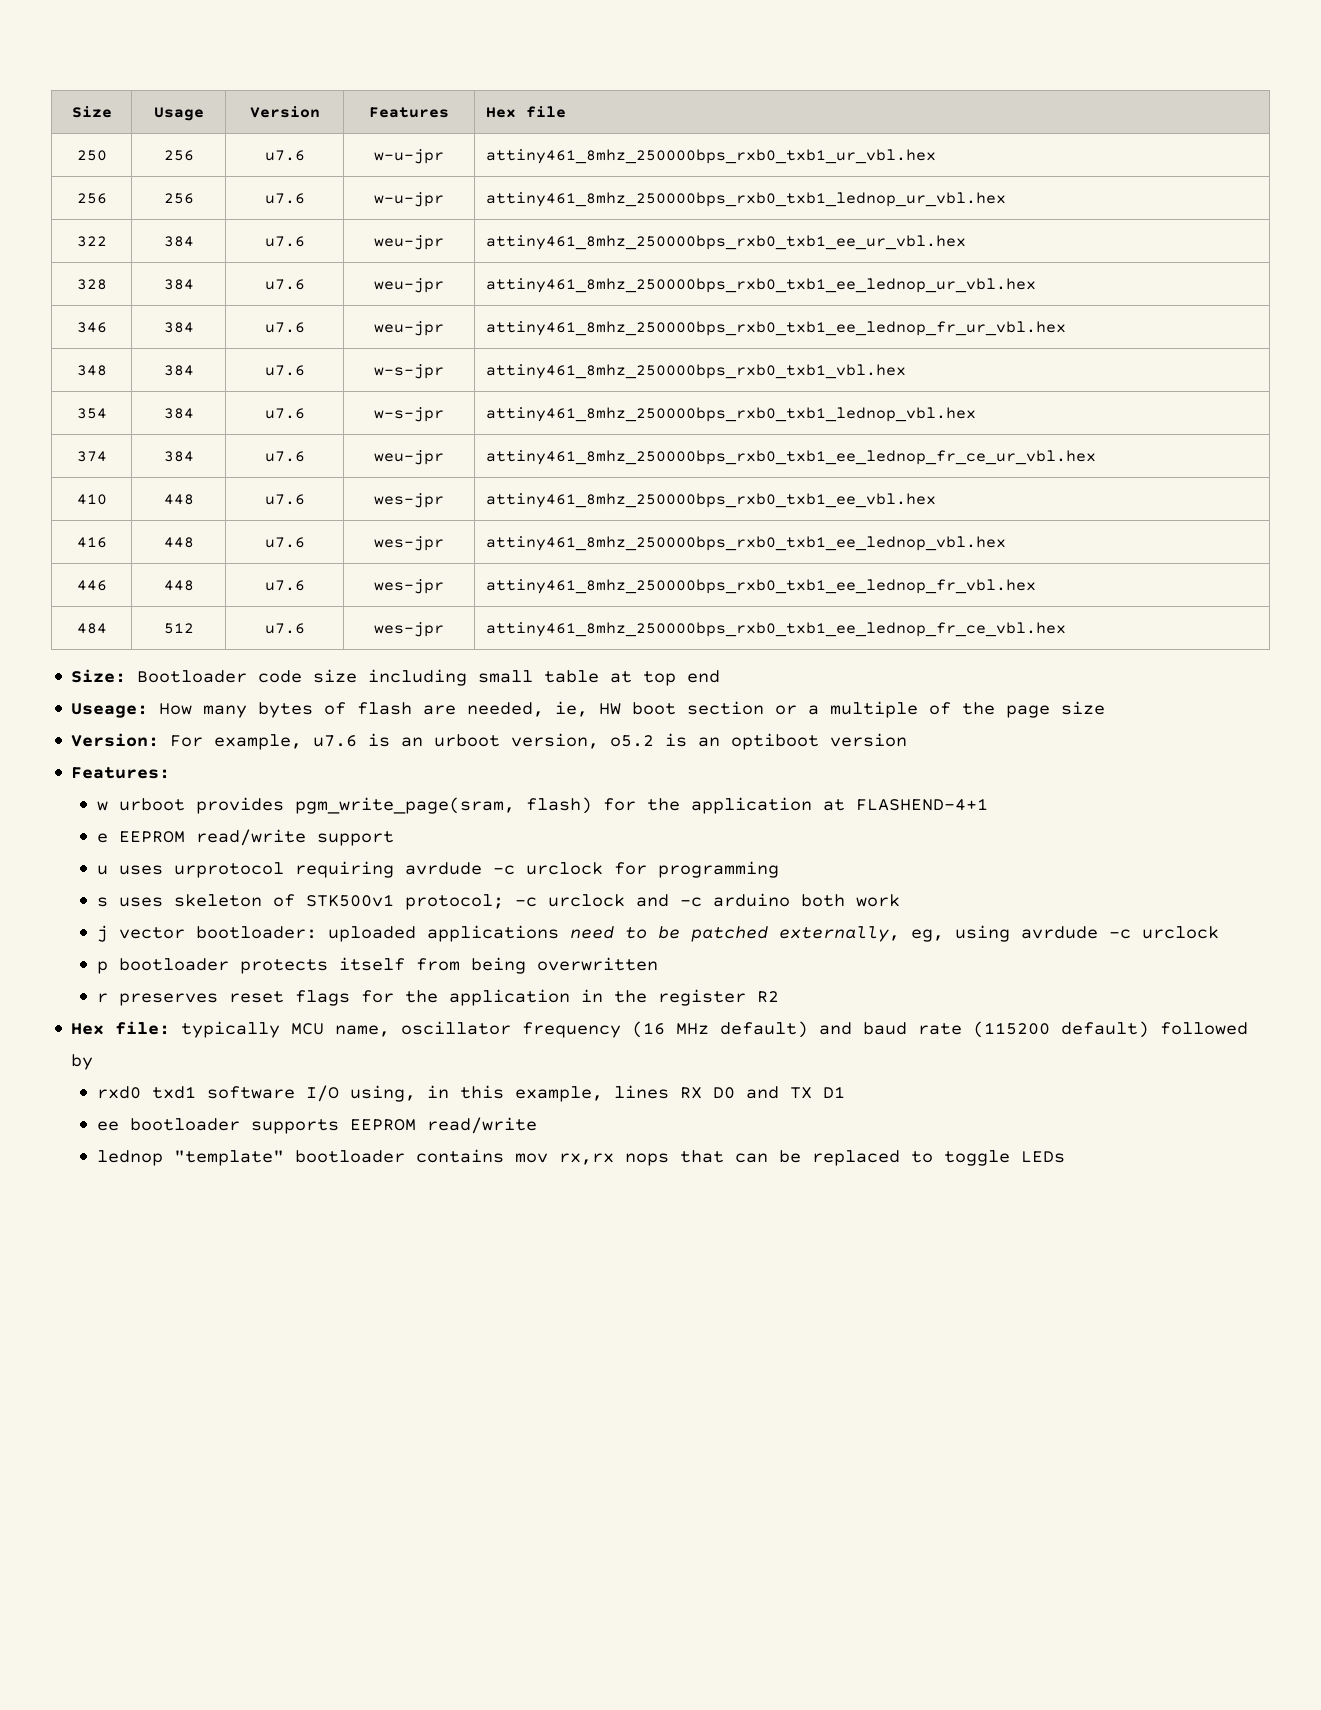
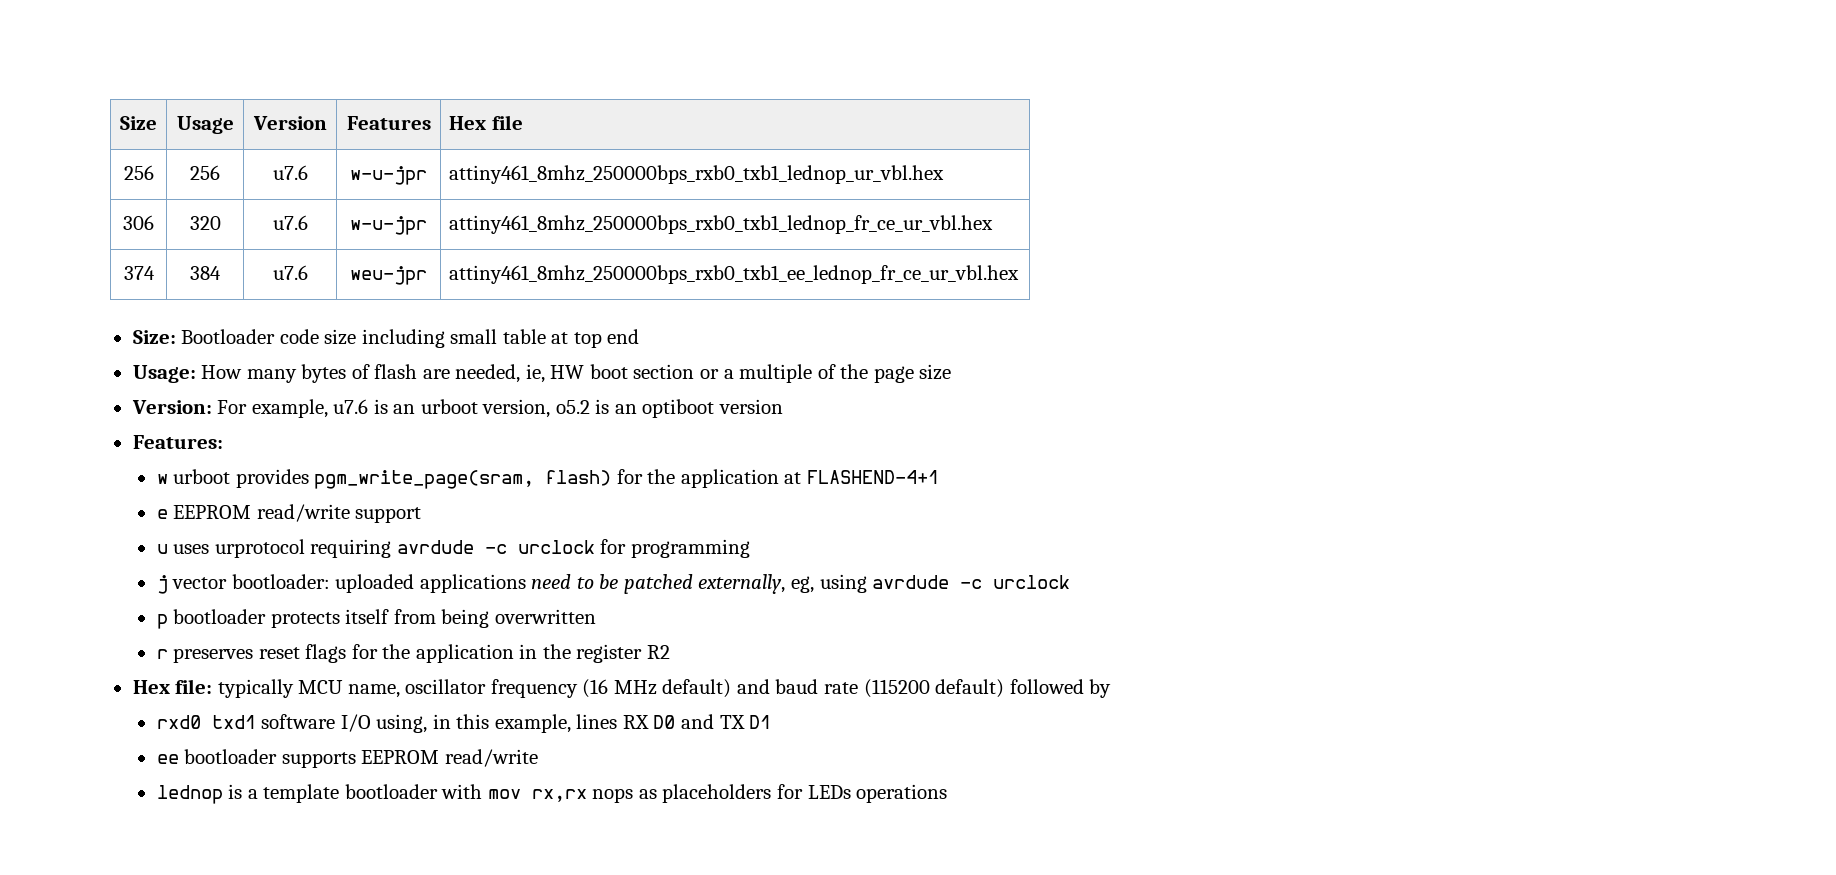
- 250 | 256 | u7.6 | w-u-jpr | attiny461_8mhz_250000bps_rxb0_txb1_ur_vbl.hex
- 322 | 384 | u7.6 | weu-jpr | attiny461_8mhz_250000bps_rxb0_txb1_ee_ur_vbl.hex
- 328 | 384 | u7.6 | weu-jpr | attiny461_8mhz_250000bps_rxb0_txb1_ee_lednop_ur_vbl.hex
- 346 | 384 | u7.6 | weu-jpr | attiny461_8mhz_250000bps_rxb0_txb1_ee_lednop_fr_ur_vbl.hex
- 348 | 384 | u7.6 | w-s-jpr | attiny461_8mhz_250000bps_rxb0_txb1_vbl.hex
- 354 | 384 | u7.6 | w-s-jpr | attiny461_8mhz_250000bps_rxb0_txb1_lednop_vbl.hex
+ 306 | 320 | u7.6 | w-u-jpr | attiny461_8mhz_250000bps_rxb0_txb1_lednop_fr_ce_ur_vbl.hex
- 410 | 448 | u7.6 | wes-jpr | attiny461_8mhz_250000bps_rxb0_txb1_ee_vbl.hex
- 416 | 448 | u7.6 | wes-jpr | attiny461_8mhz_250000bps_rxb0_txb1_ee_lednop_vbl.hex
- 446 | 448 | u7.6 | wes-jpr | attiny461_8mhz_250000bps_rxb0_txb1_ee_lednop_fr_vbl.hex
- 484 | 512 | u7.6 | wes-jpr | attiny461_8mhz_250000bps_rxb0_txb1_ee_lednop_fr_ce_vbl.hex
- Useage: How many bytes of flash are needed, ie, HW boot section or a multiple of the page size
+ Usage: How many bytes of flash are needed, ie, HW boot section or a multiple of the page size
- s uses skeleton of STK500v1 protocol; -c urclock and -c arduino both work
- lednop "template" bootloader contains mov rx,rx nops that can be replaced to toggle LEDs
+ lednop is a template bootloader with mov rx,rx nops as placeholders for LEDs operations

